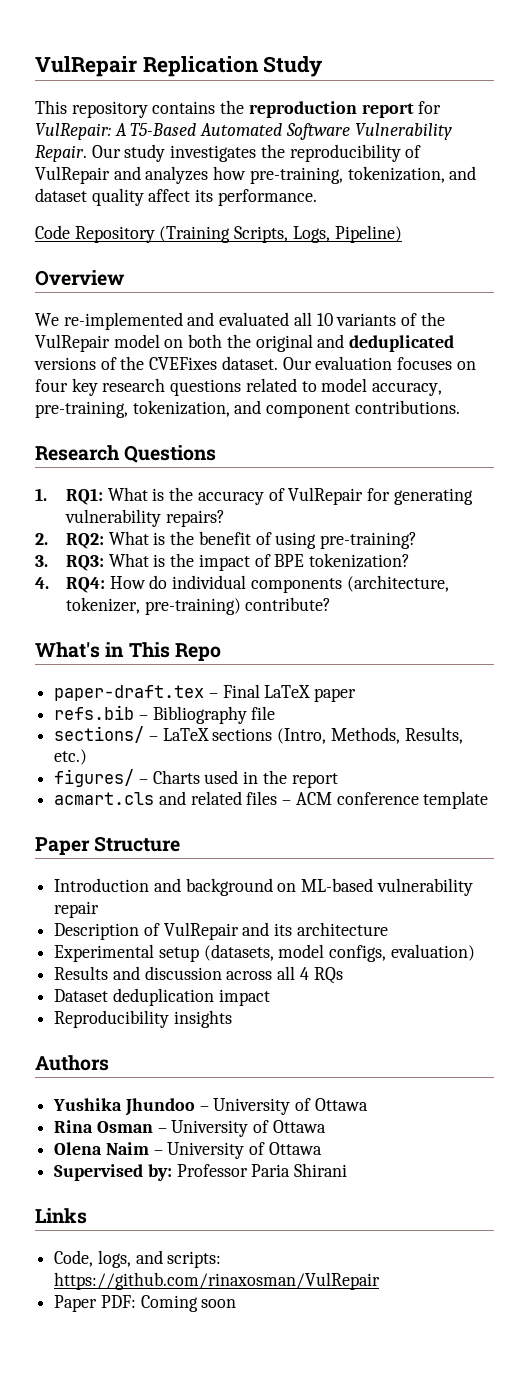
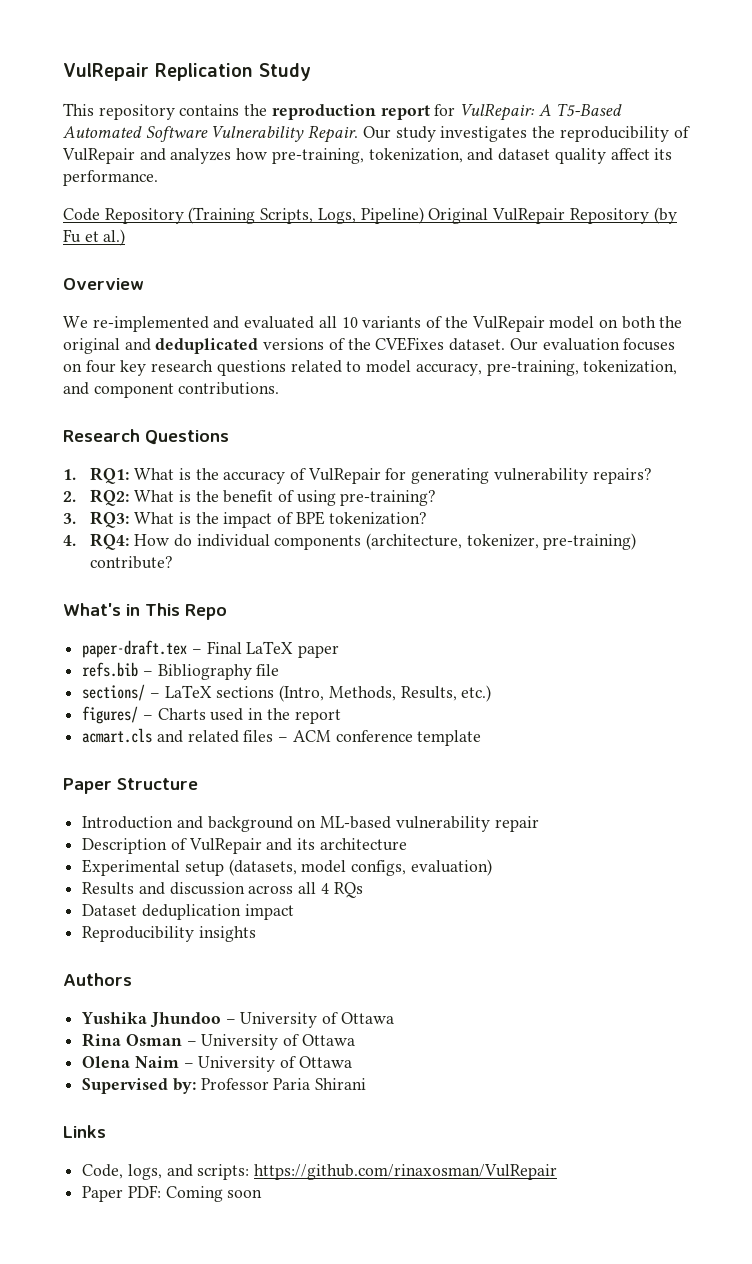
- Code Repository (Training Scripts, Logs, Pipeline)
+ Code Repository (Training Scripts, Logs, Pipeline) Original VulRepair Repository (by Fu et al.)

